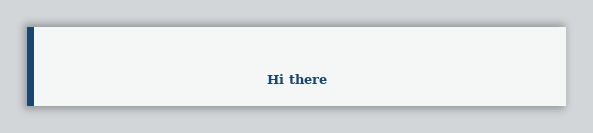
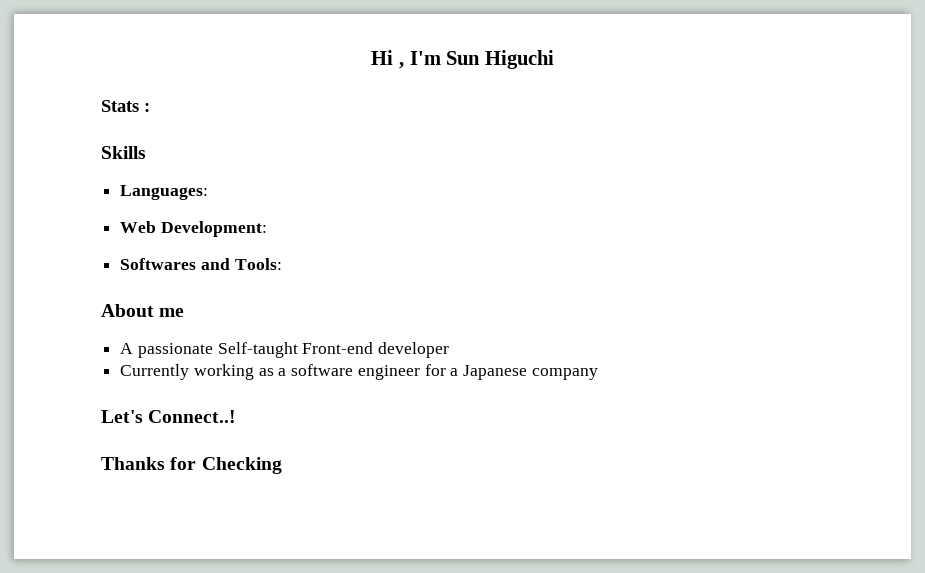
- Hi there
+ Hi , I'm Sun Higuchi
+ Stats :
+ Skills
+ Languages:
+ Web Development:
+ Softwares and Tools:
+ About me
+ A passionate Self-taught Front-end developer
+ Currently working as a software engineer for a Japanese company
+ Let's Connect..!
+ Thanks for Checking

